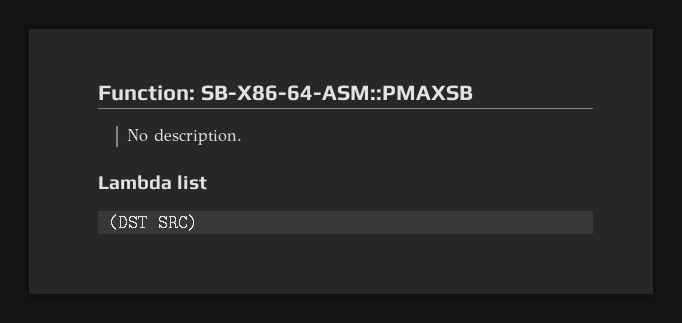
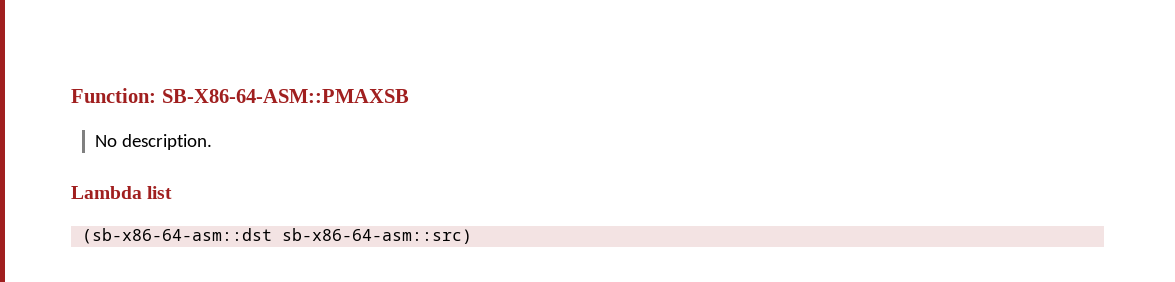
- (DST SRC)
+ (sb-x86-64-asm::dst sb-x86-64-asm::src)

